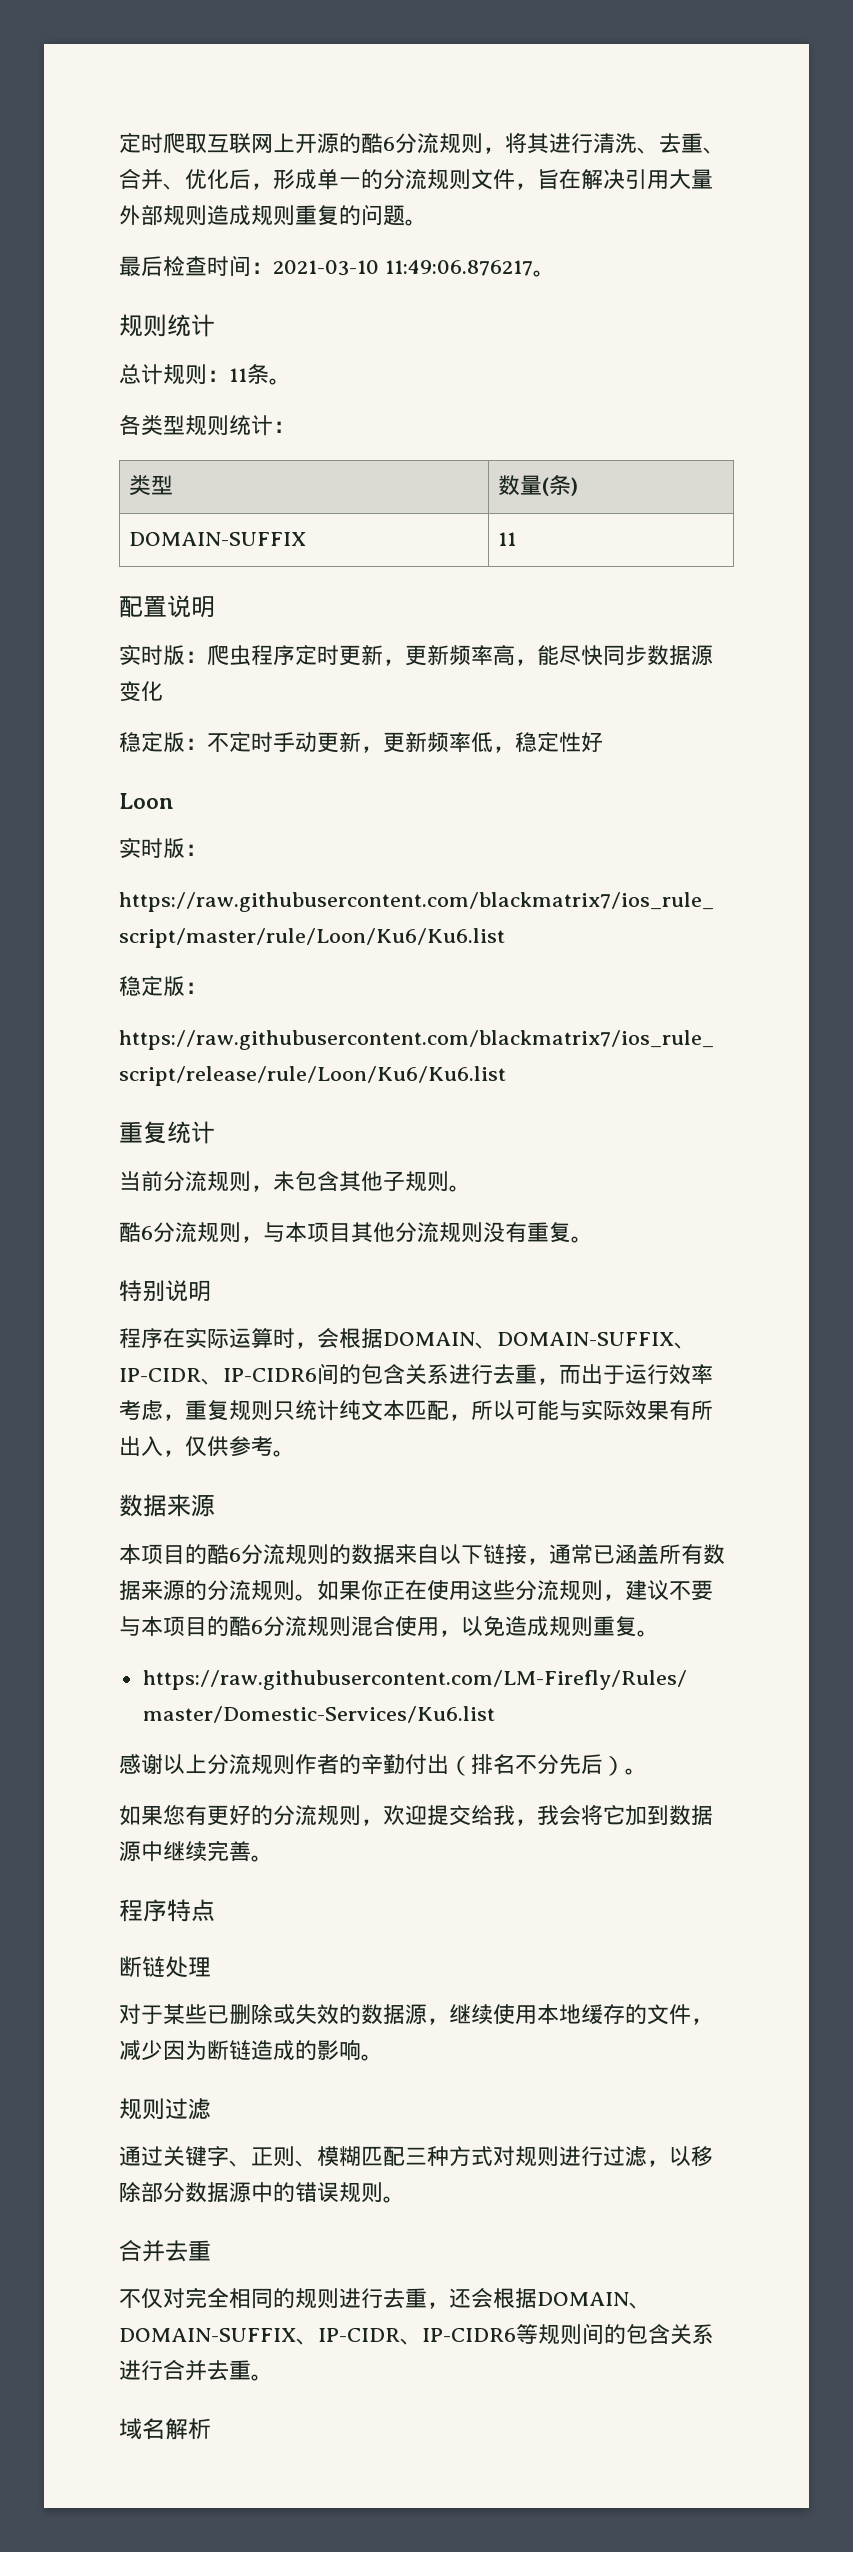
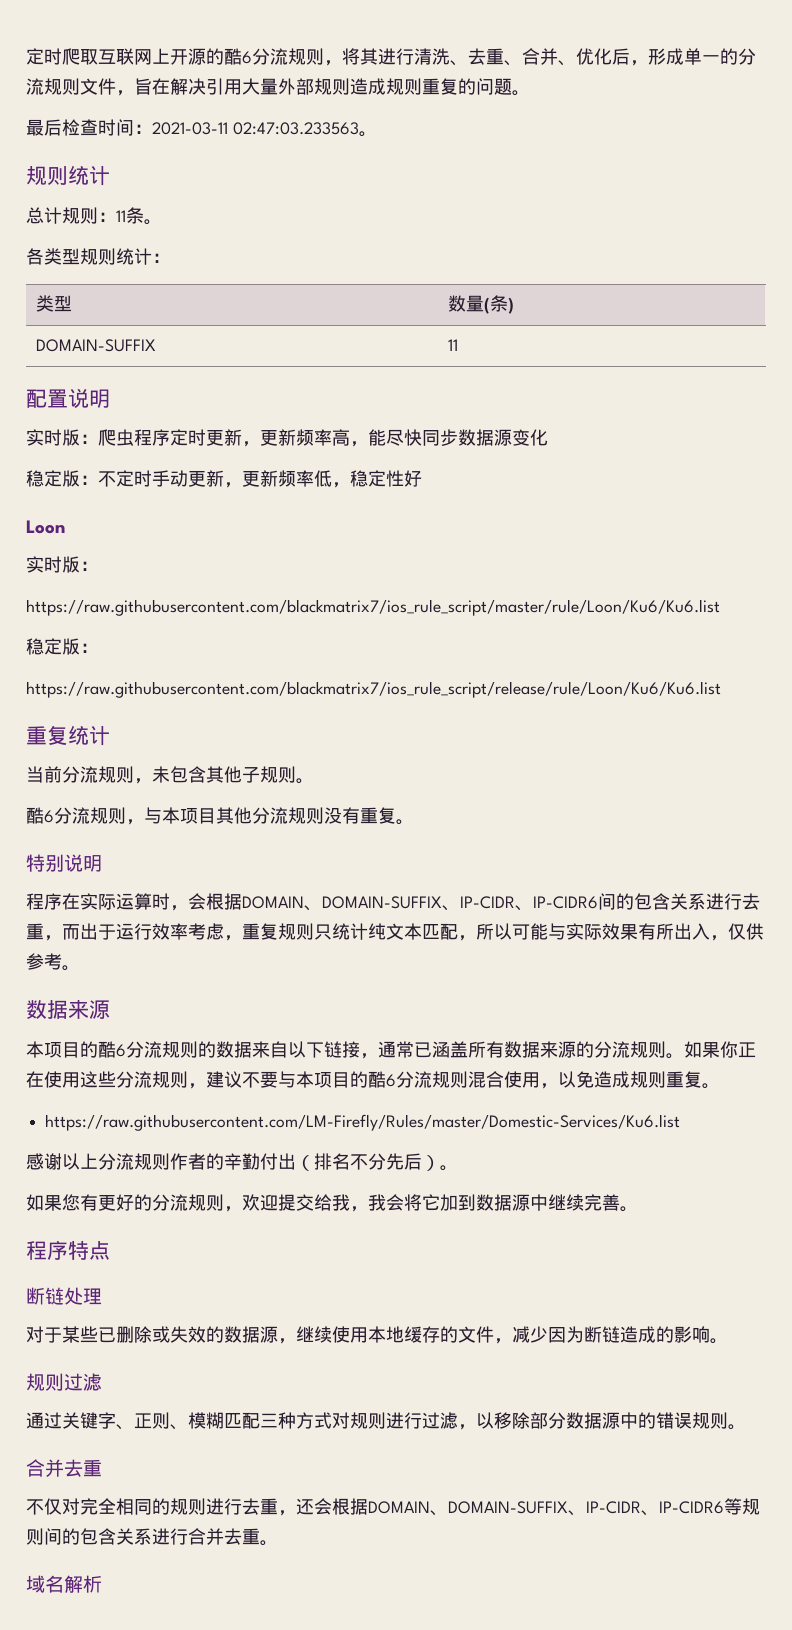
- 最后检查时间：2021-03-10 11:49:06.876217。
+ 最后检查时间：2021-03-11 02:47:03.233563。

